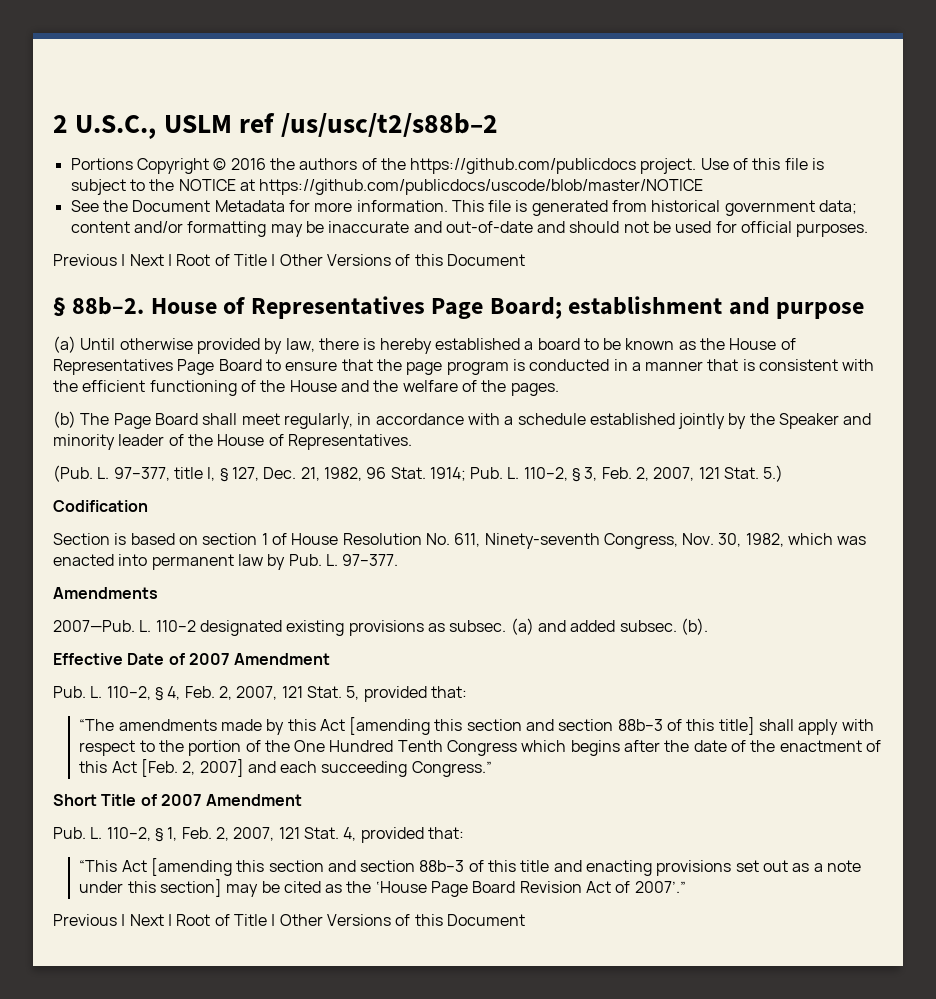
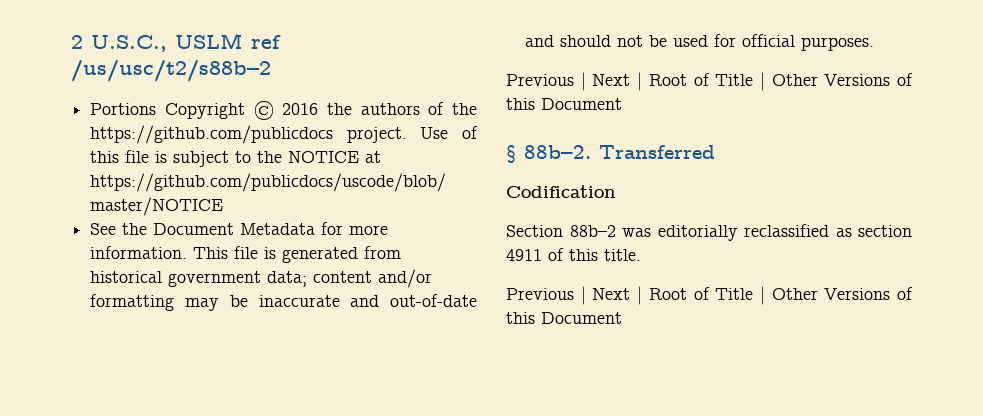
- House of Representatives Page Board; establishment and purpose
- (a) Until otherwise provided by law, there is hereby established a board to be known as the House of Representatives Page Board to ensure that the page program is conducted in a manner that is consistent with the efficient functioning of the House and the welfare of the pages.
- (b) The Page Board shall meet regularly, in accordance with a schedule established jointly by the Speaker and minority leader of the House of Representatives.
- (Pub. L. 97–377, title I, § 127, Dec. 21, 1982, 96 Stat. 1914; Pub. L. 110–2, § 3, Feb. 2, 2007, 121 Stat. 5.)
+ Transferred
  Codification
- Section is based on section 1 of House Resolution No. 611, Ninety-seventh Congress, Nov. 30, 1982, which was enacted into permanent law by Pub. L. 97–377.
- Amendments
- 2007—Pub. L. 110–2 designated existing provisions as subsec. (a) and added subsec. (b).
- Effective Date of 2007 Amendment
- Pub. L. 110–2, § 4, Feb. 2, 2007, 121 Stat. 5, provided that:
- “The amendments made by this Act [amending this section and section 88b–3 of this title] shall apply with respect to the portion of the One Hundred Tenth Congress which begins after the date of the enactment of this Act [Feb. 2, 2007] and each succeeding Congress.”
- Short Title of 2007 Amendment
- Pub. L. 110–2, § 1, Feb. 2, 2007, 121 Stat. 4, provided that:
- “This Act [amending this section and section 88b–3 of this title and enacting provisions set out as a note under this section] may be cited as the ‘House Page Board Revision Act of 2007’.”
+ Section 88b–2 was editorially reclassified as section 4911 of this title.

